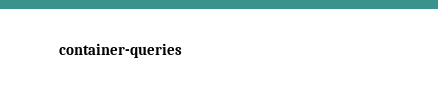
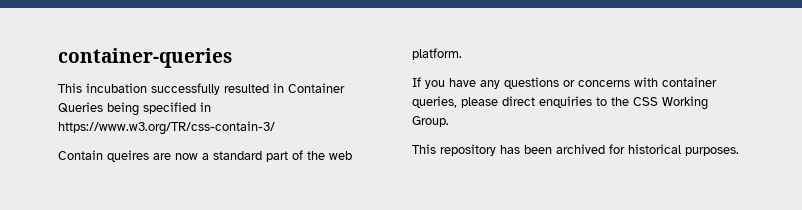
+ This incubation successfully resulted in Container Queries being specified in https://www.w3.org/TR/css-contain-3/
+ Contain queires are now a standard part of the web platform.
+ If you have any questions or concerns with container queries, please direct enquiries to the CSS Working Group.
+ This repository has been archived for historical purposes.

